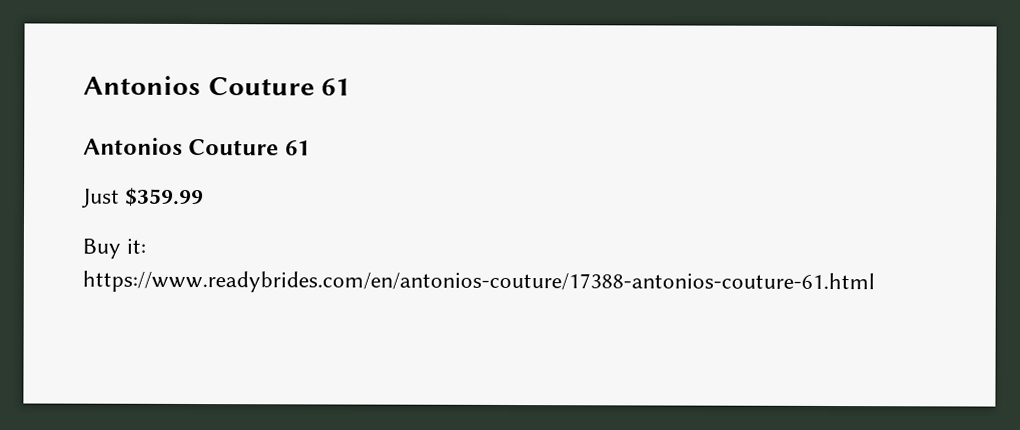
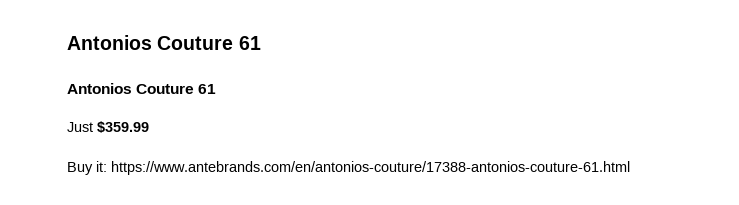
- Buy it: https://www.readybrides.com/en/antonios-couture/17388-antonios-couture-61.html
+ Buy it: https://www.antebrands.com/en/antonios-couture/17388-antonios-couture-61.html

